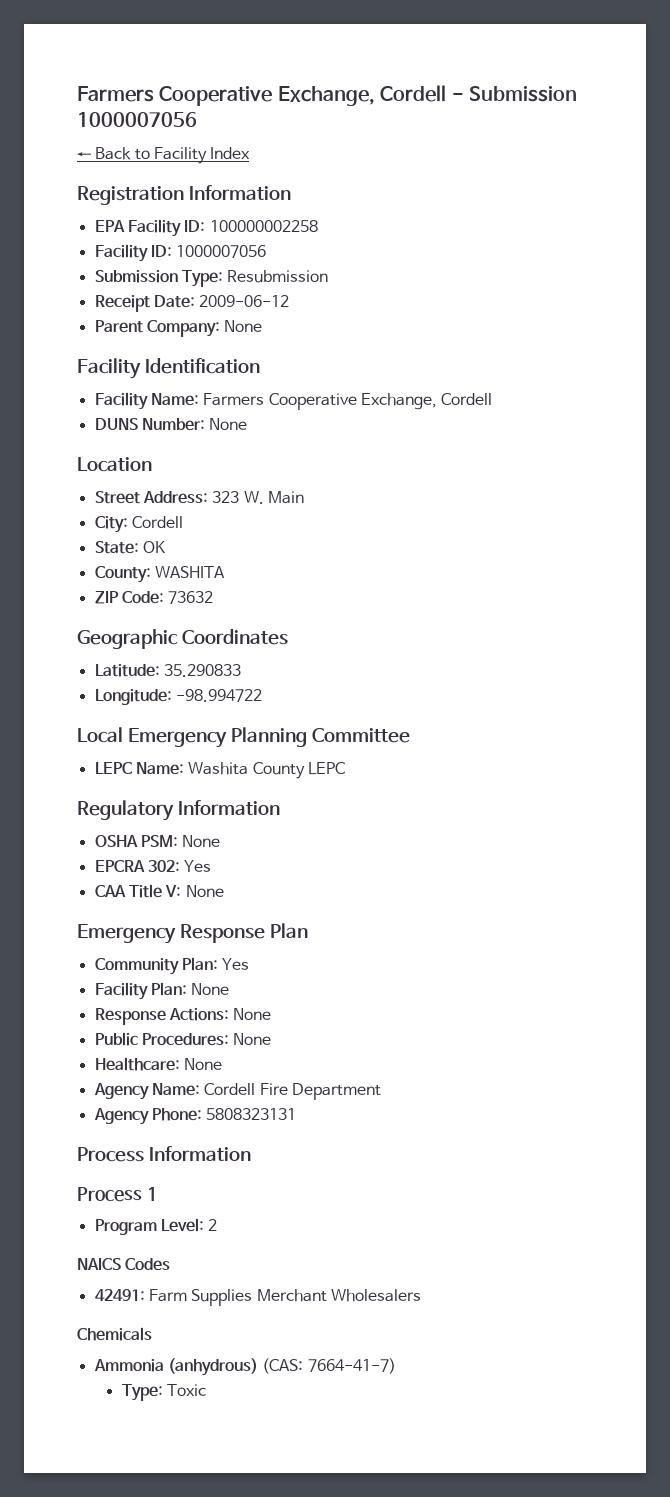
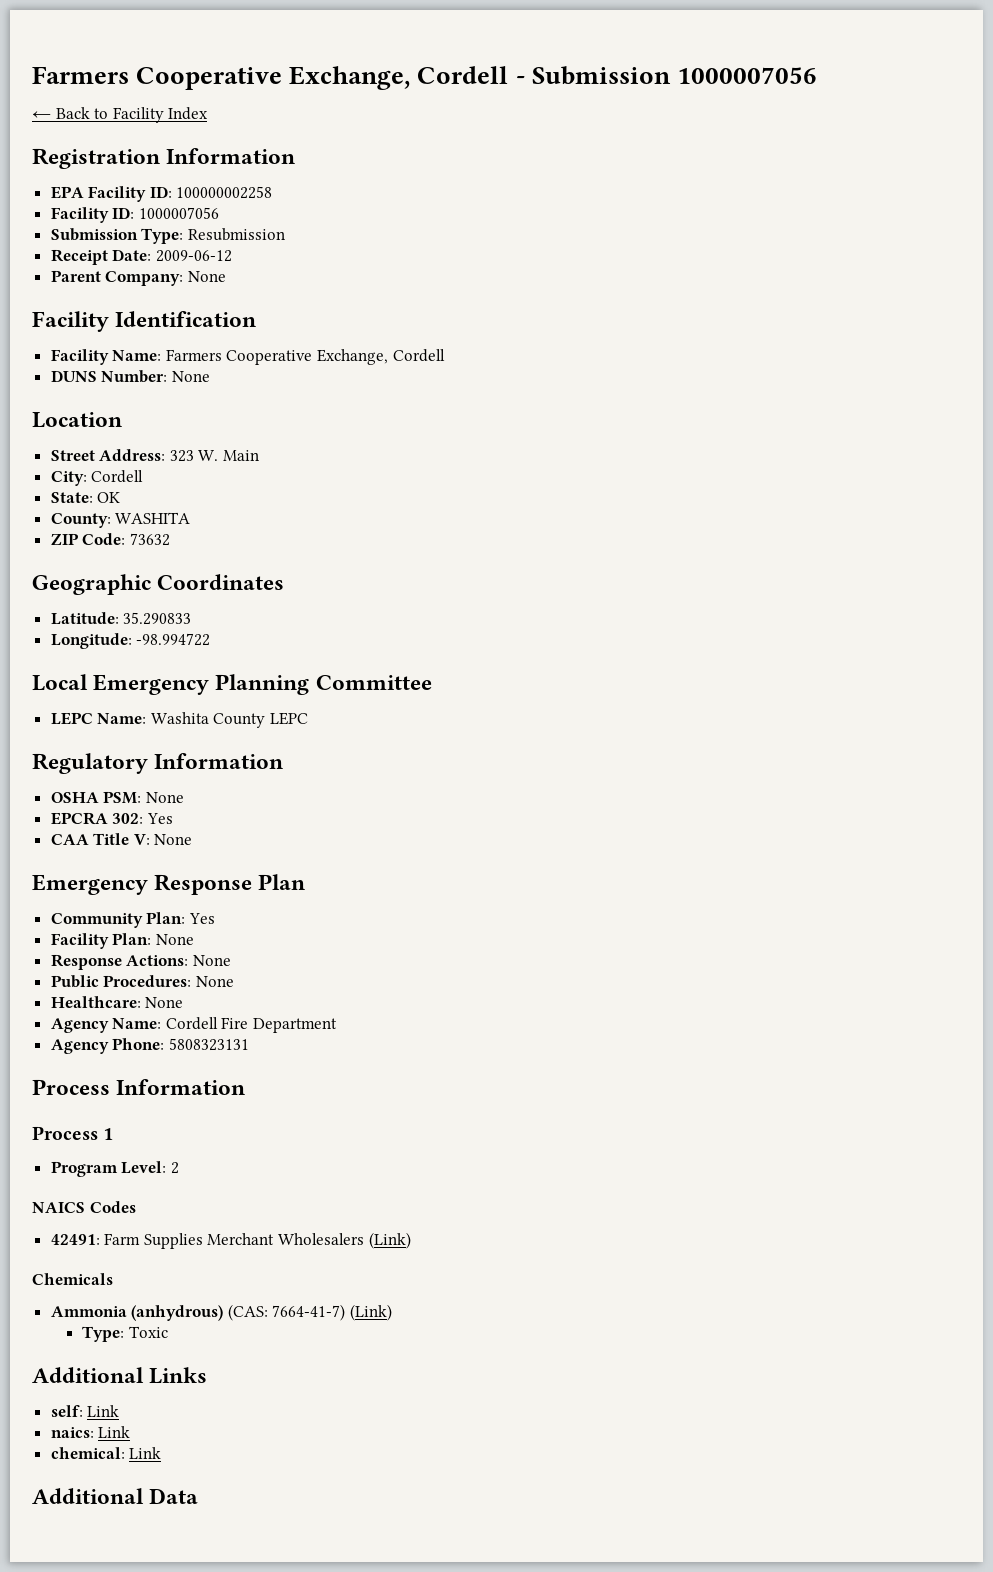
- 42491: Farm Supplies Merchant Wholesalers
+ 42491: Farm Supplies Merchant Wholesalers (Link)
- Ammonia (anhydrous) (CAS: 7664-41-7)
+ Ammonia (anhydrous) (CAS: 7664-41-7) (Link)
+ Additional Links
+ self: Link
+ naics: Link
+ chemical: Link
+ Additional Data

